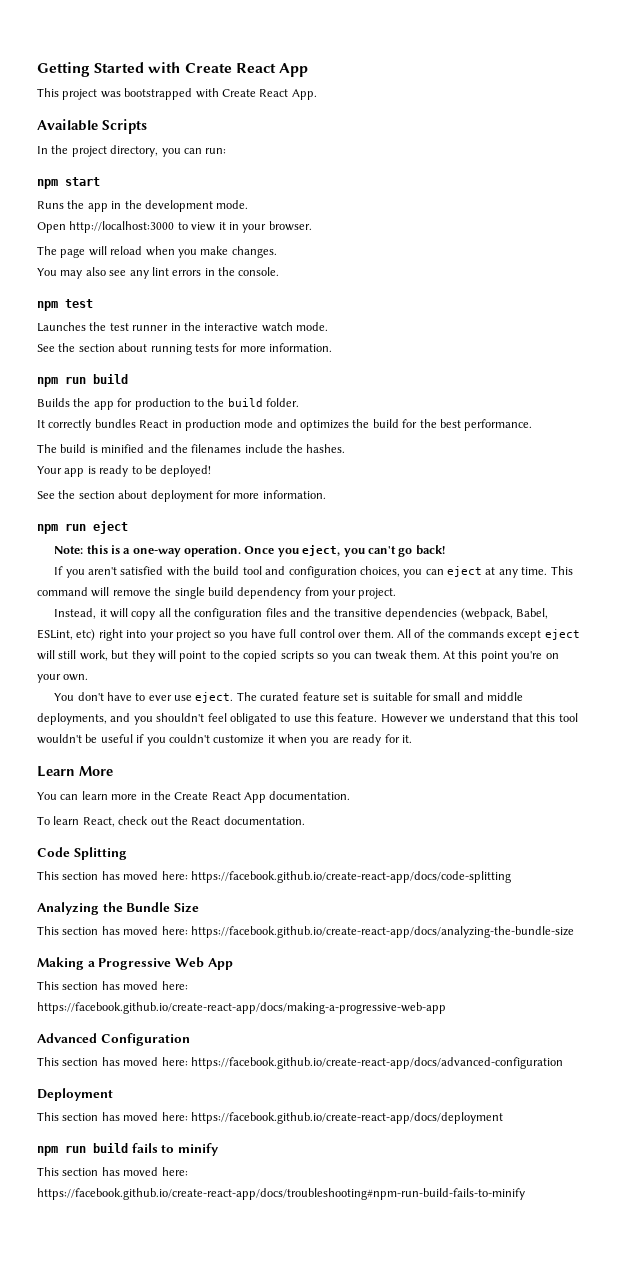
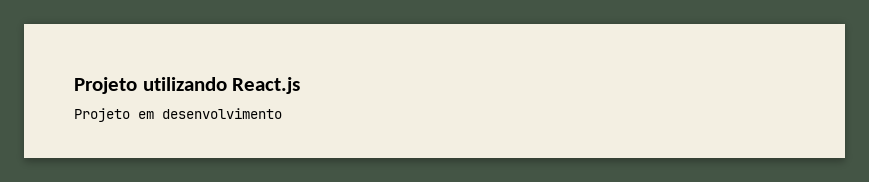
- Getting Started with Create React App
- This project was bootstrapped with Create React App.
- Available Scripts
- In the project directory, you can run:
- npm start
- Runs the app in the development mode.
- Open http://localhost:3000 to view it in your browser.
- The page will reload when you make changes.
- You may also see any lint errors in the console.
- npm test
- Launches the test runner in the interactive watch mode.
- See the section about running tests for more information.
- npm run build
- Builds the app for production to the build folder.
- It correctly bundles React in production mode and optimizes the build for the best performance.
- The build is minified and the filenames include the hashes.
- Your app is ready to be deployed!
- See the section about deployment for more information.
- npm run eject
- Note: this is a one-way operation. Once you eject, you can't go back!
- If you aren't satisfied with the build tool and configuration choices, you can eject at any time. This command will remove the single build dependency from your project.
- Instead, it will copy all the configuration files and the transitive dependencies (webpack, Babel, ESLint, etc) right into your project so you have full control over them. All of the commands except eject will still work, but they will point to the copied scripts so you can tweak them. At this point you're on your own.
- You don't have to ever use eject. The curated feature set is suitable for small and middle deployments, and you shouldn't feel obligated to use this feature. However we understand that this tool wouldn't be useful if you couldn't customize it when you are ready for it.
- Learn More
- You can learn more in the Create React App documentation.
- To learn React, check out the React documentation.
- Code Splitting
- This section has moved here: https://facebook.github.io/create-react-app/docs/code-splitting
- Analyzing the Bundle Size
- This section has moved here: https://facebook.github.io/create-react-app/docs/analyzing-the-bundle-size
- Making a Progressive Web App
- This section has moved here: https://facebook.github.io/create-react-app/docs/making-a-progressive-web-app
- Advanced Configuration
- This section has moved here: https://facebook.github.io/create-react-app/docs/advanced-configuration
- Deployment
- This section has moved here: https://facebook.github.io/create-react-app/docs/deployment
- npm run build fails to minify
- This section has moved here: https://facebook.github.io/create-react-app/docs/troubleshooting#npm-run-build-fails-to-minify
+ Projeto utilizando React.js
+ Projeto em desenvolvimento

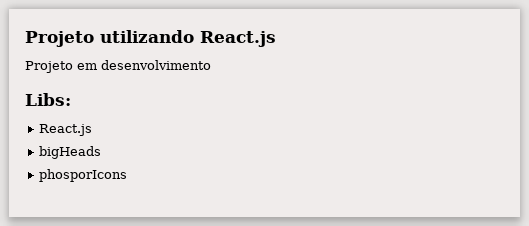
+ Libs:
+ React.js
+ bigHeads
+ phosporIcons

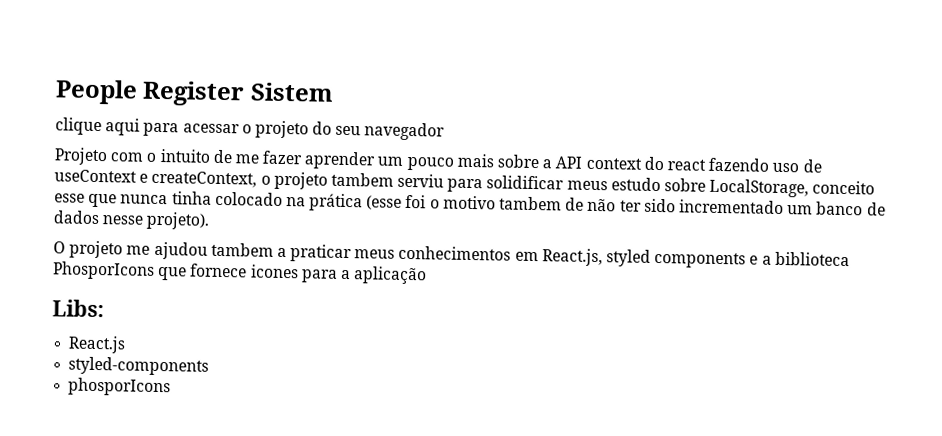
- Projeto utilizando React.js
- Projeto em desenvolvimento
+ People Register Sistem
+ clique aqui para acessar o projeto do seu navegador
+ Projeto com o intuito de me fazer aprender um pouco mais sobre a API context do react fazendo uso de useContext e createContext, o projeto tambem serviu para solidificar meus estudo sobre LocalStorage, conceito esse que nunca tinha colocado na prática (esse foi o motivo tambem de não ter sido incrementado um banco de dados nesse projeto).
+ O projeto me ajudou tambem a praticar meus conhecimentos em React.js, styled components e a biblioteca PhosporIcons que fornece icones para a aplicação
- bigHeads
+ styled-components

